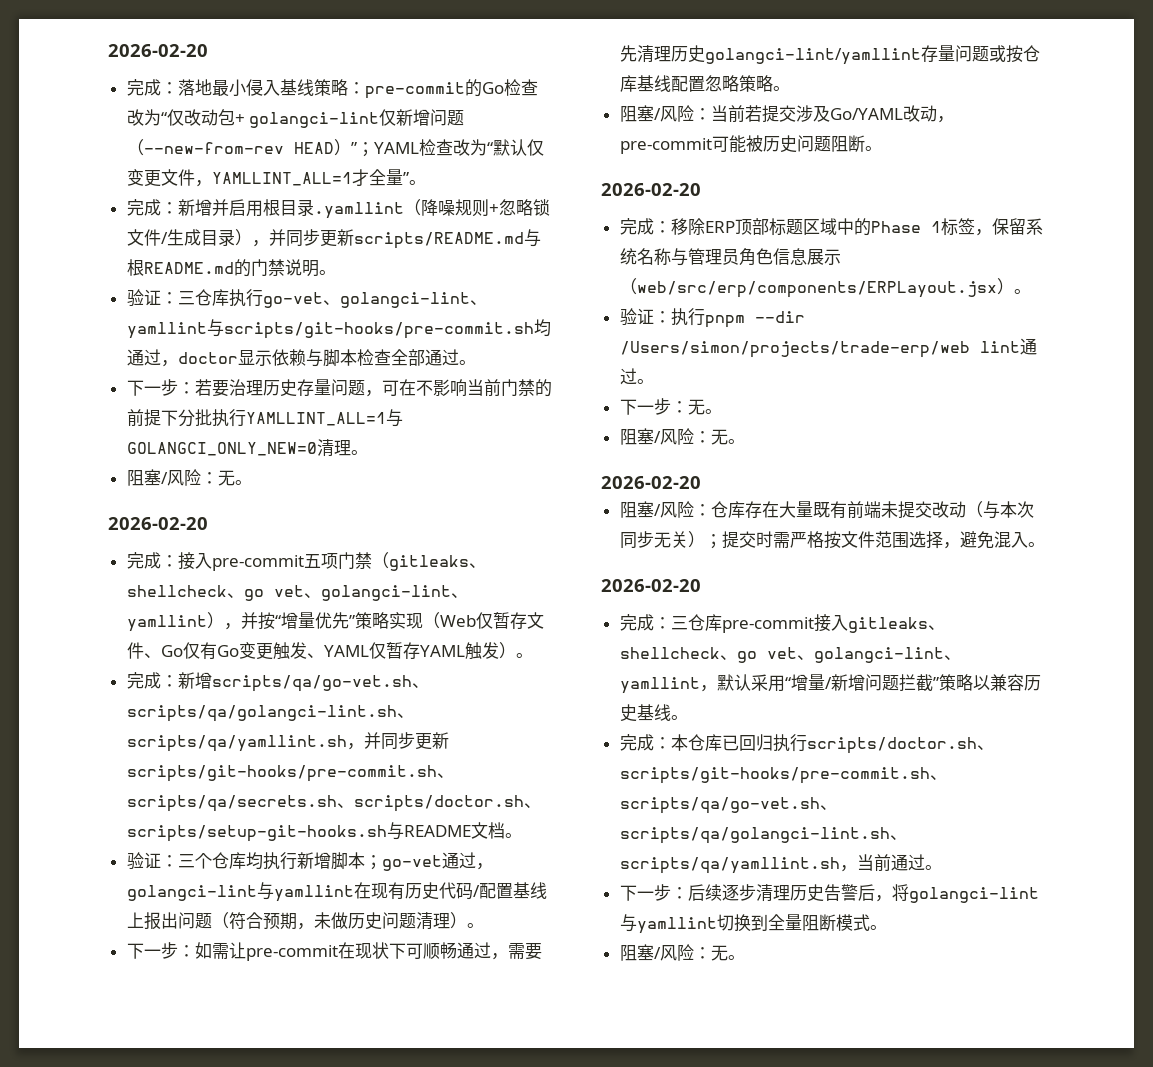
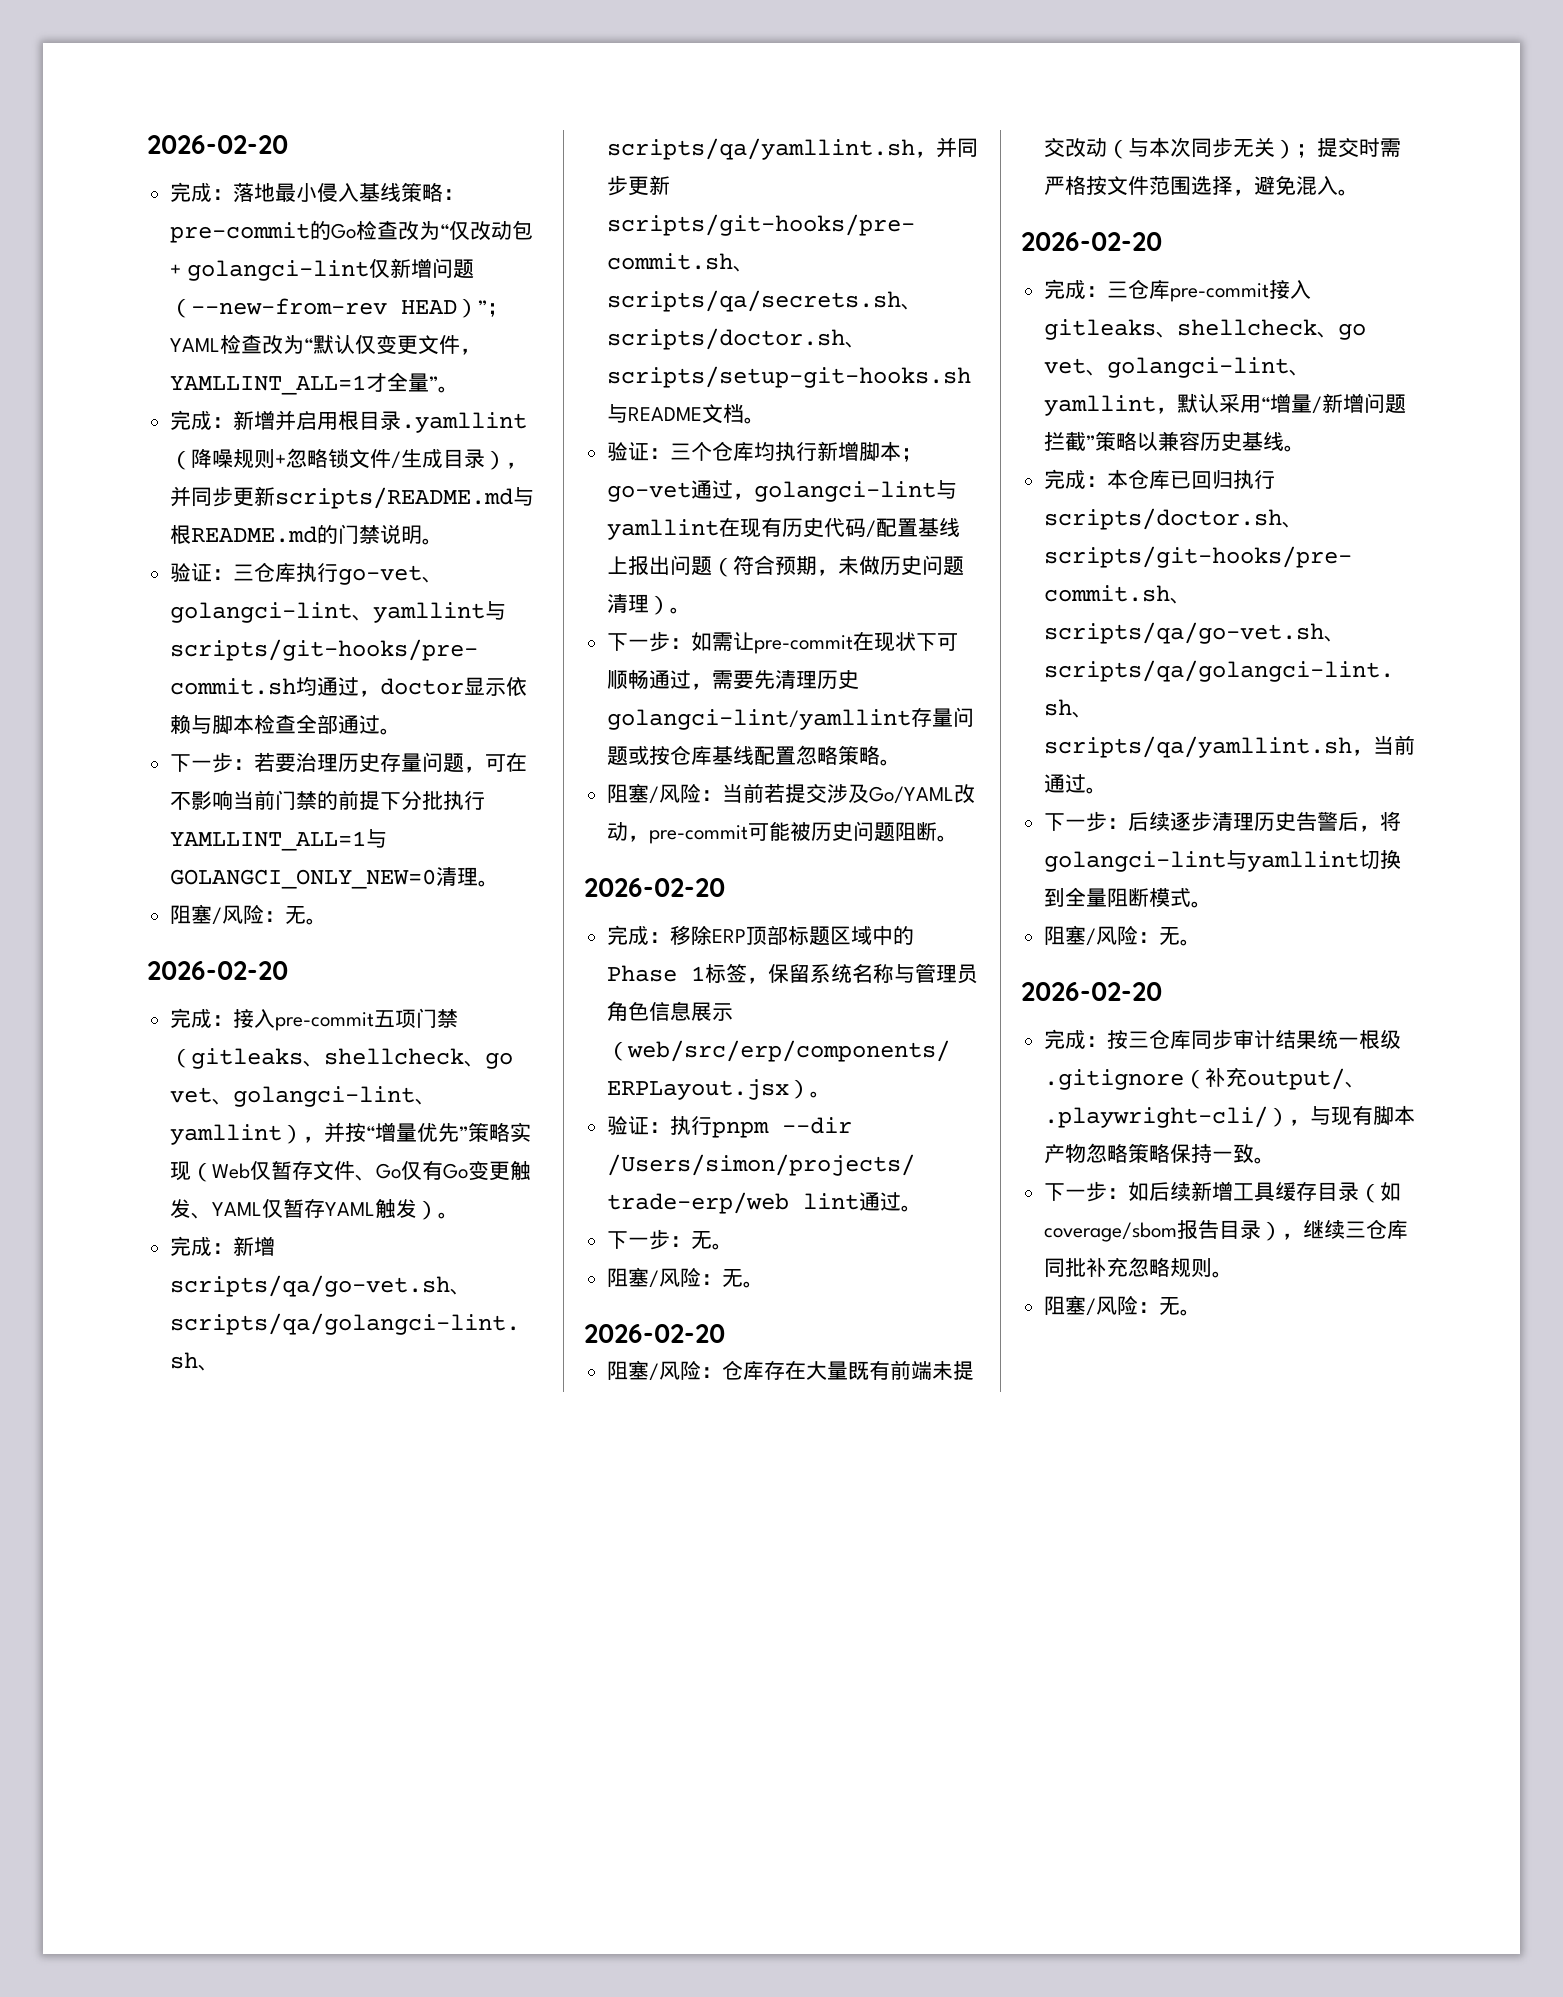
  下一步：后续逐步清理历史告警后，将golangci-lint与yamllint切换到全量阻断模式。
+ 阻塞/风险：无。
+ 2026-02-20
+ 完成：按三仓库同步审计结果统一根级.gitignore（补充output/、.playwright-cli/），与现有脚本产物忽略策略保持一致。
+ 下一步：如后续新增工具缓存目录（如coverage/sbom报告目录），继续三仓库同批补充忽略规则。

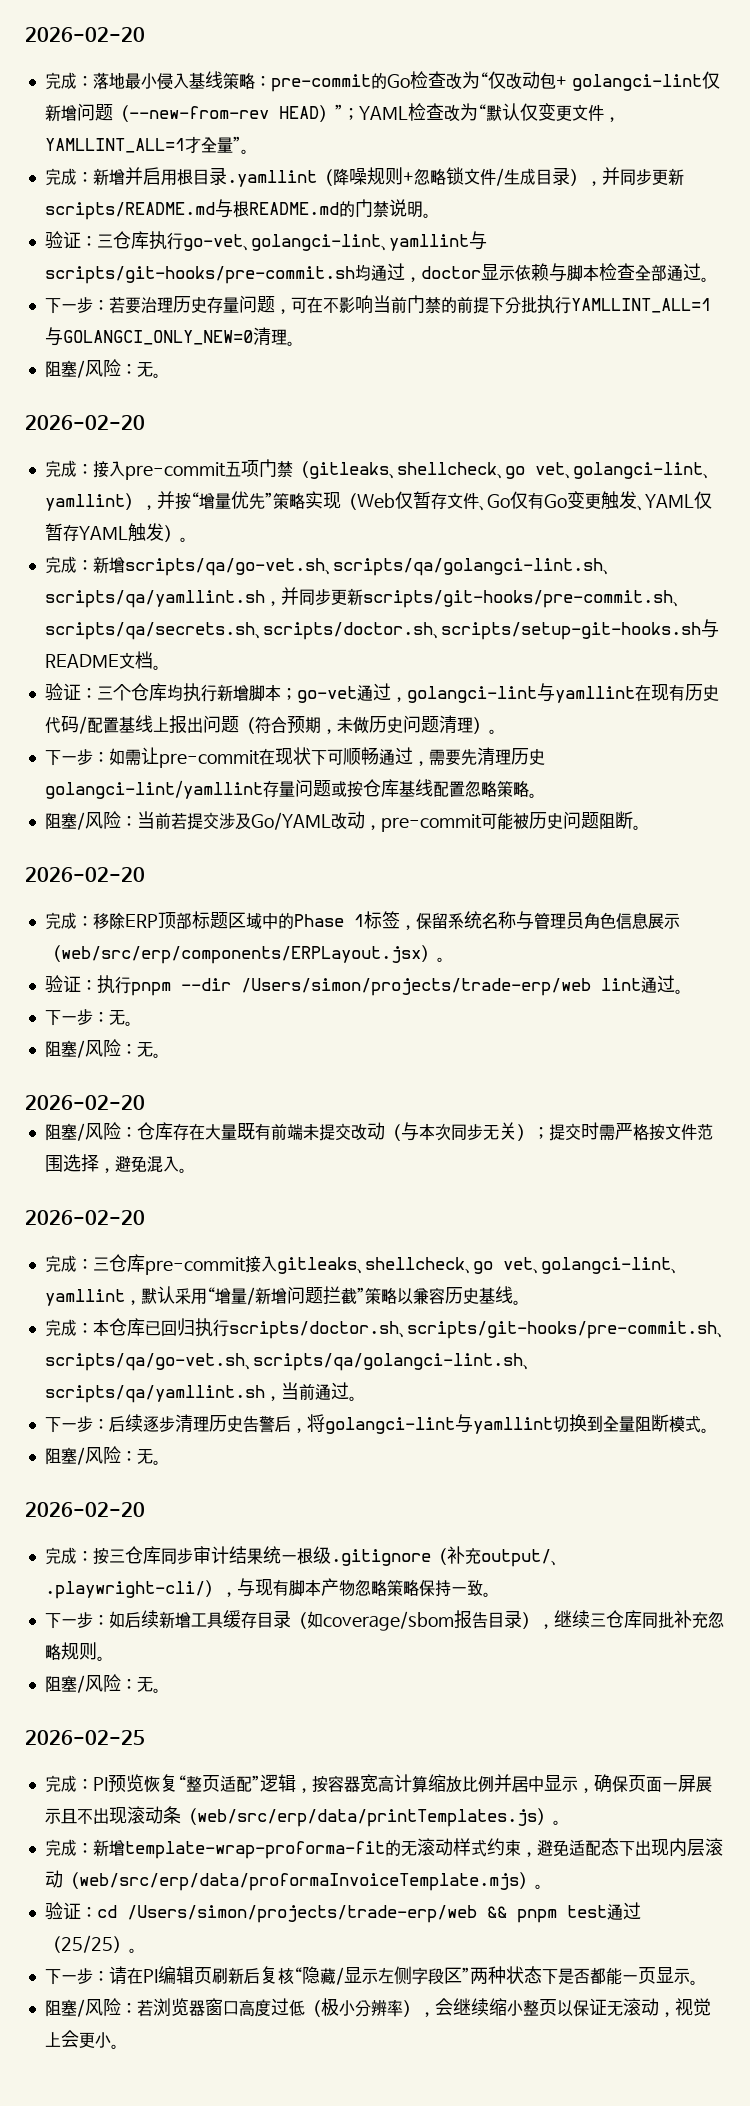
+ 2026-02-25
+ 完成：PI预览恢复“整页适配”逻辑，按容器宽高计算缩放比例并居中显示，确保页面一屏展示且不出现滚动条（web/src/erp/data/printTemplates.js）。
+ 完成：新增template-wrap-proforma-fit的无滚动样式约束，避免适配态下出现内层滚动（web/src/erp/data/proformaInvoiceTemplate.mjs）。
+ 验证：cd /Users/simon/projects/trade-erp/web && pnpm test通过（25/25）。
+ 下一步：请在PI编辑页刷新后复核“隐藏/显示左侧字段区”两种状态下是否都能一页显示。
+ 阻塞/风险：若浏览器窗口高度过低（极小分辨率），会继续缩小整页以保证无滚动，视觉上会更小。

